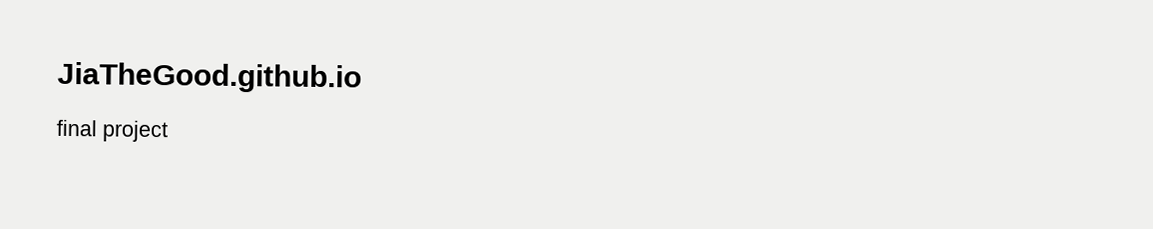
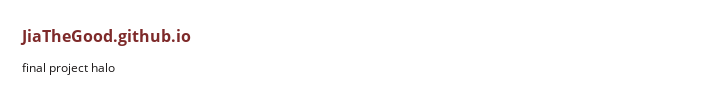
- final project
+ final project halo

